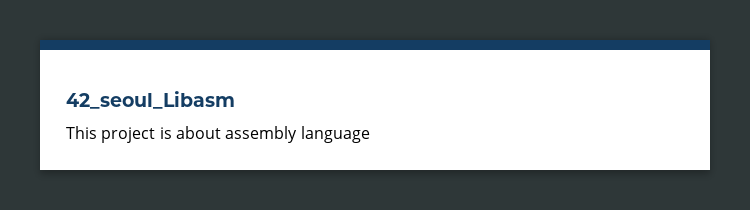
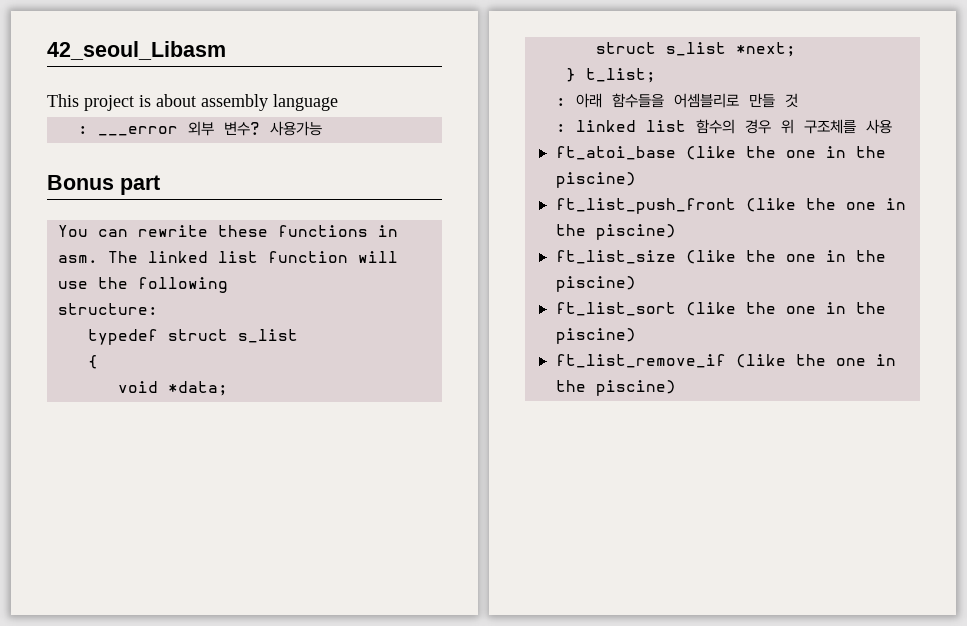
+ : ___error 외부 변수? 사용가능
+ Bonus part
+ You can rewrite these functions in asm. The linked list function will use the following
+ structure:
+ typedef struct s_list
+ {
+ void *data;
+ struct s_list *next;
+ } t_list;
+ : 아래 함수들을 어셈블리로 만들 것
+ : linked list 함수의 경우 위 구조체를 사용
+ ft_atoi_base (like the one in the piscine)
+ ft_list_push_front (like the one in the piscine)
+ ft_list_size (like the one in the piscine)
+ ft_list_sort (like the one in the piscine)
+ ft_list_remove_if (like the one in the piscine)

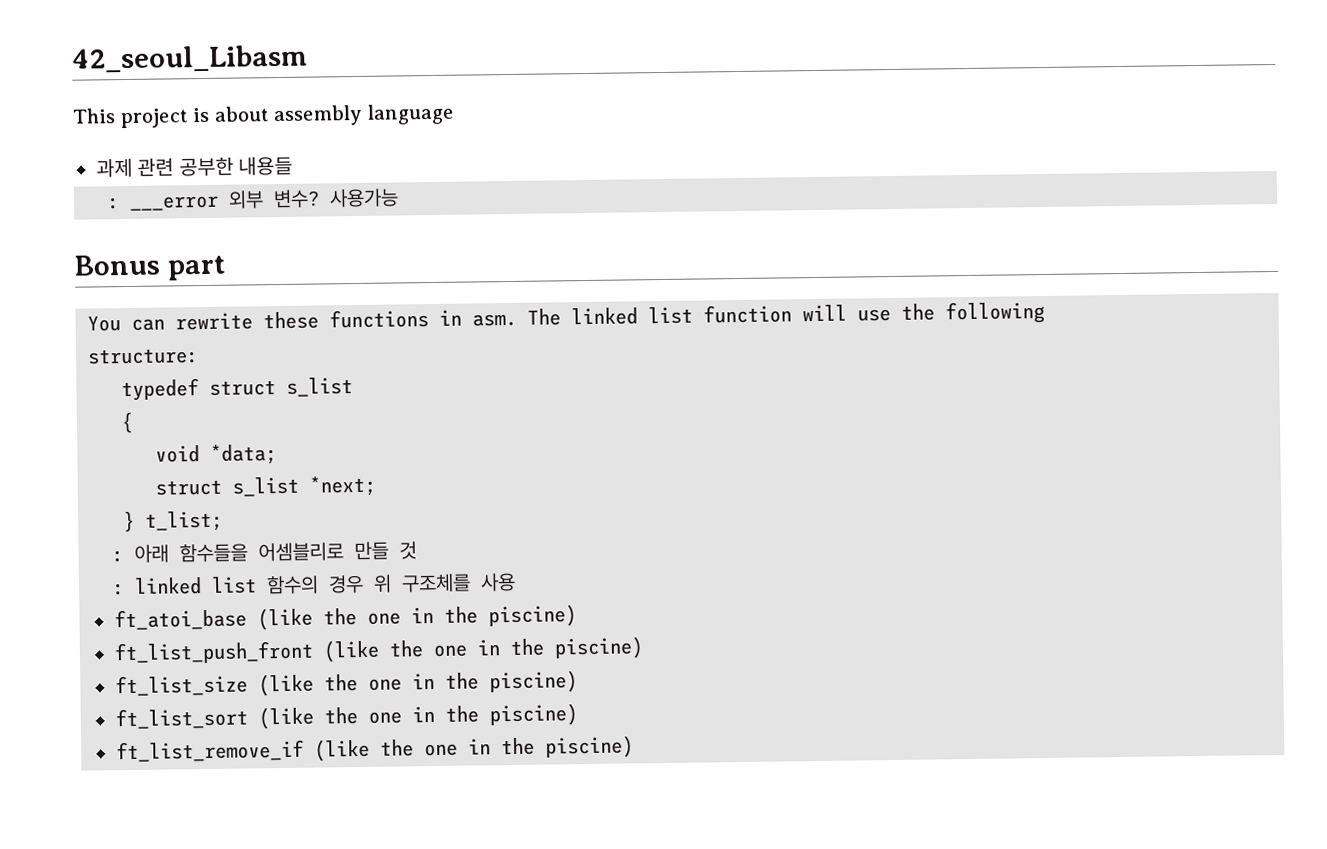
+ 과제 관련 공부한 내용들

